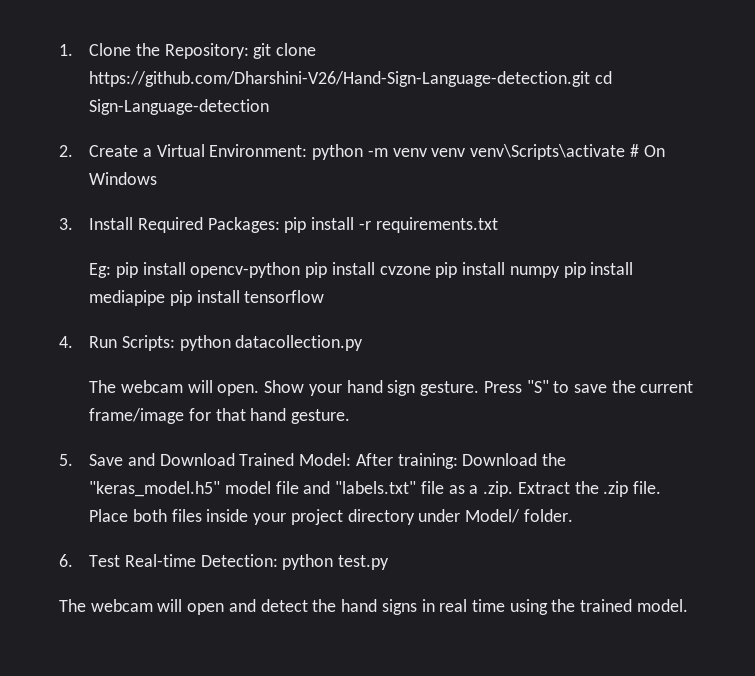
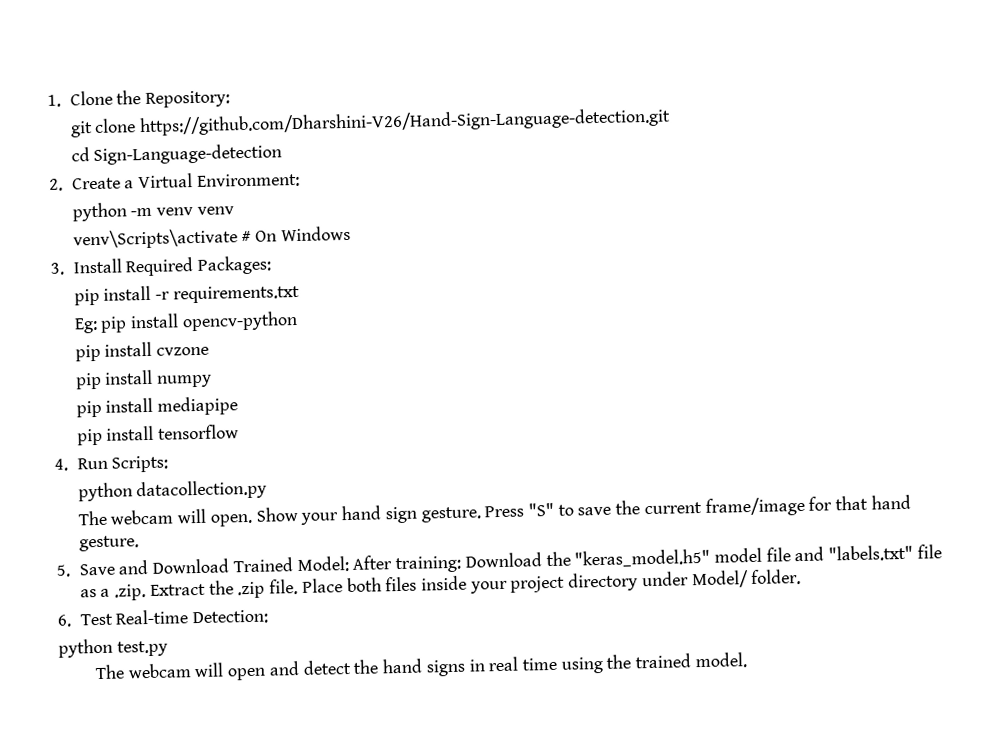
- 1. Clone the Repository: git clone https://github.com/Dharshini-V26/Hand-Sign-Language-detection.git cd Sign-Language-detection
+ 1. Clone the Repository:
+ git clone https://github.com/Dharshini-V26/Hand-Sign-Language-detection.git
+ cd Sign-Language-detection
- 2. Create a Virtual Environment: python -m venv venv venv\Scripts\activate # On Windows
+ 2. Create a Virtual Environment:
+ python -m venv venv
+ venv\Scripts\activate # On Windows
- 3. Install Required Packages: pip install -r requirements.txt
+ 3. Install Required Packages:
+ pip install -r requirements.txt
- Eg: pip install opencv-python pip install cvzone pip install numpy pip install mediapipe pip install tensorflow
+ Eg: pip install opencv-python
+ pip install cvzone
+ pip install numpy
+ pip install mediapipe
+ pip install tensorflow
- 4. Run Scripts: python datacollection.py
+ 4. Run Scripts:
+ python datacollection.py
- 6. Test Real-time Detection: python test.py
+ 6. Test Real-time Detection:
+ python test.py

